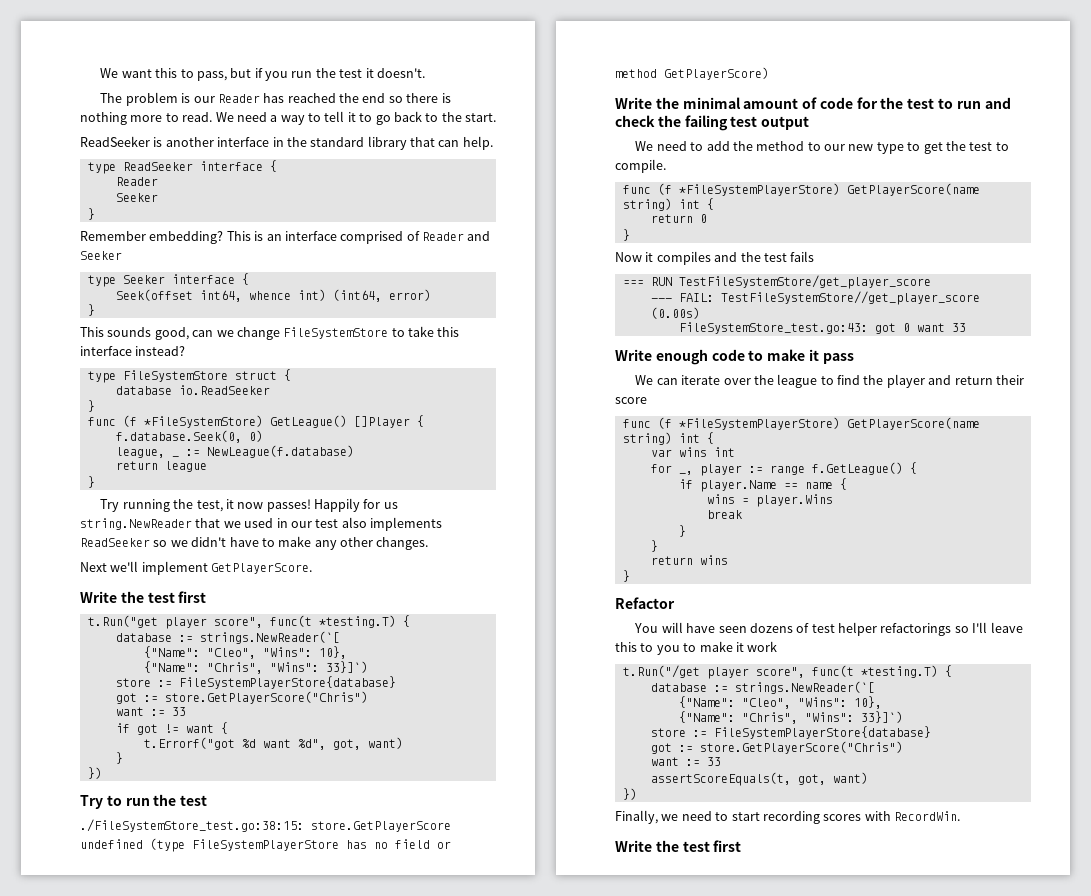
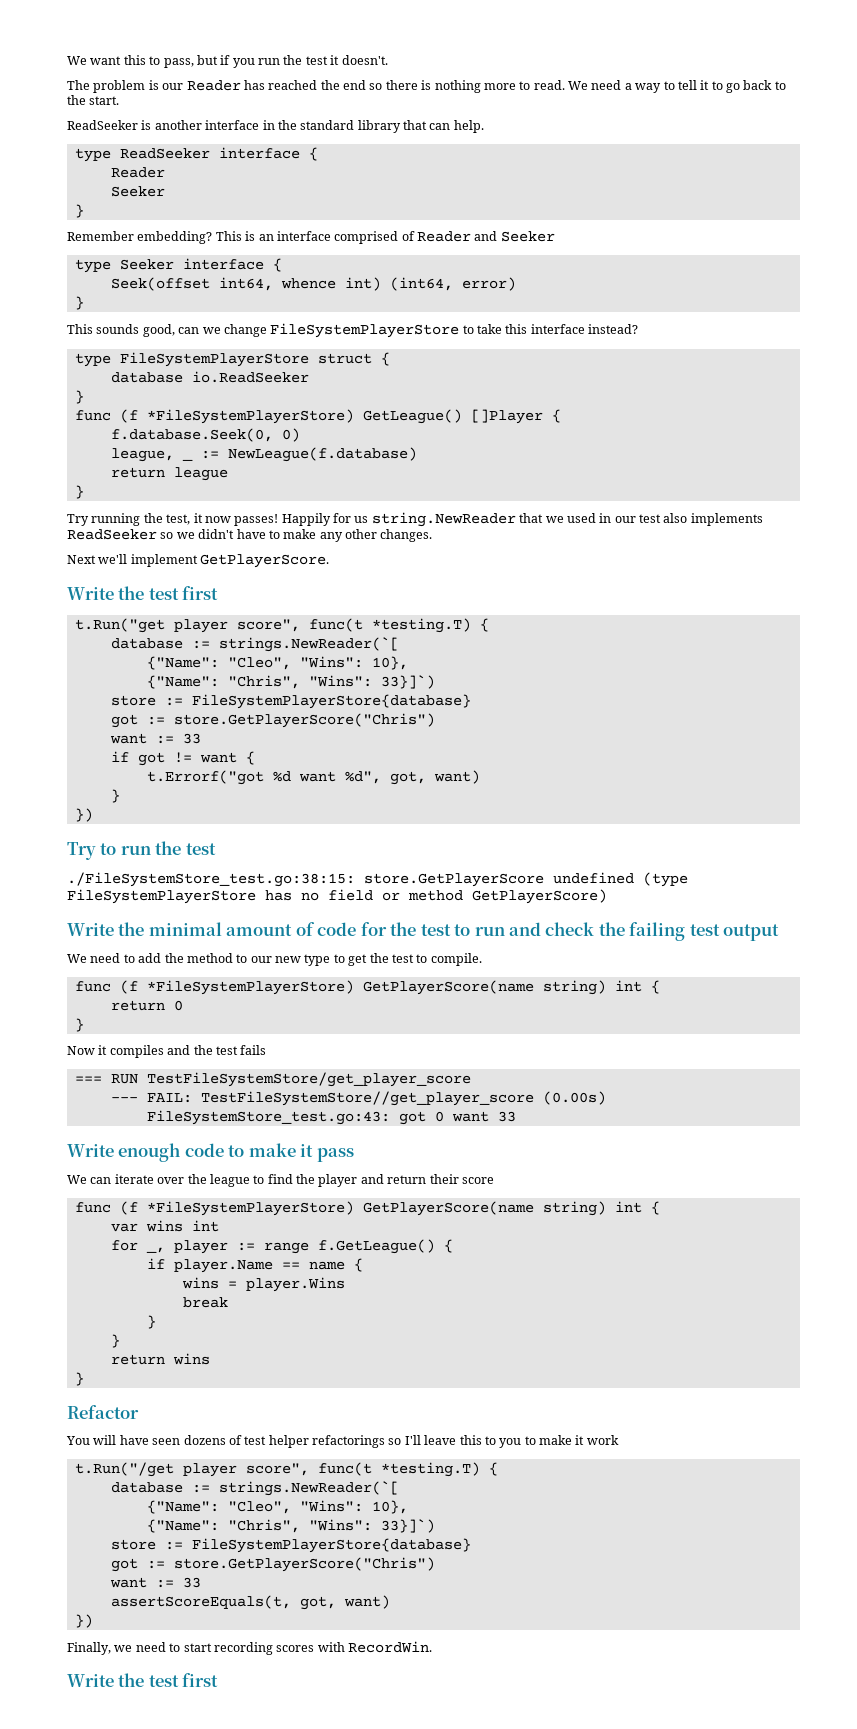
- This sounds good, can we change FileSystemStore to take this interface instead?
+ This sounds good, can we change FileSystemPlayerStore to take this interface instead?
- type FileSystemStore struct {
+ type FileSystemPlayerStore struct {
- func (f *FileSystemStore) GetLeague() []Player {
+ func (f *FileSystemPlayerStore) GetLeague() []Player {

